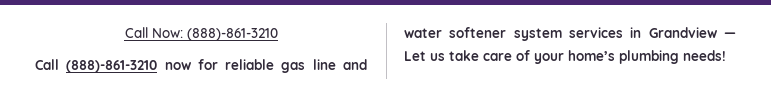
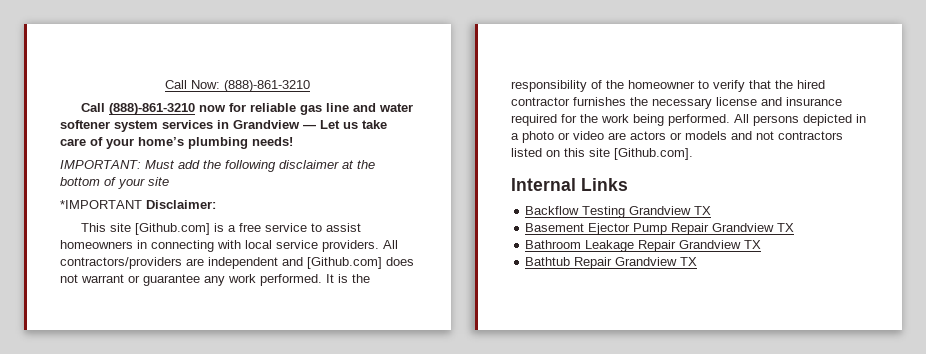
+ IMPORTANT: Must add the following disclaimer at the bottom of your site
+ *IMPORTANT Disclaimer:
+ This site [Github.com] is a free service to assist homeowners in connecting with local service providers. All contractors/providers are independent and [Github.com] does not warrant or guarantee any work performed. It is the responsibility of the homeowner to verify that the hired contractor furnishes the necessary license and insurance required for the work being performed. All persons depicted in a photo or video are actors or models and not contractors listed on this site [Github.com].
+ Internal Links
+ Backflow Testing Grandview TX
+ Basement Ejector Pump Repair Grandview TX
+ Bathroom Leakage Repair Grandview TX
+ Bathtub Repair Grandview TX

